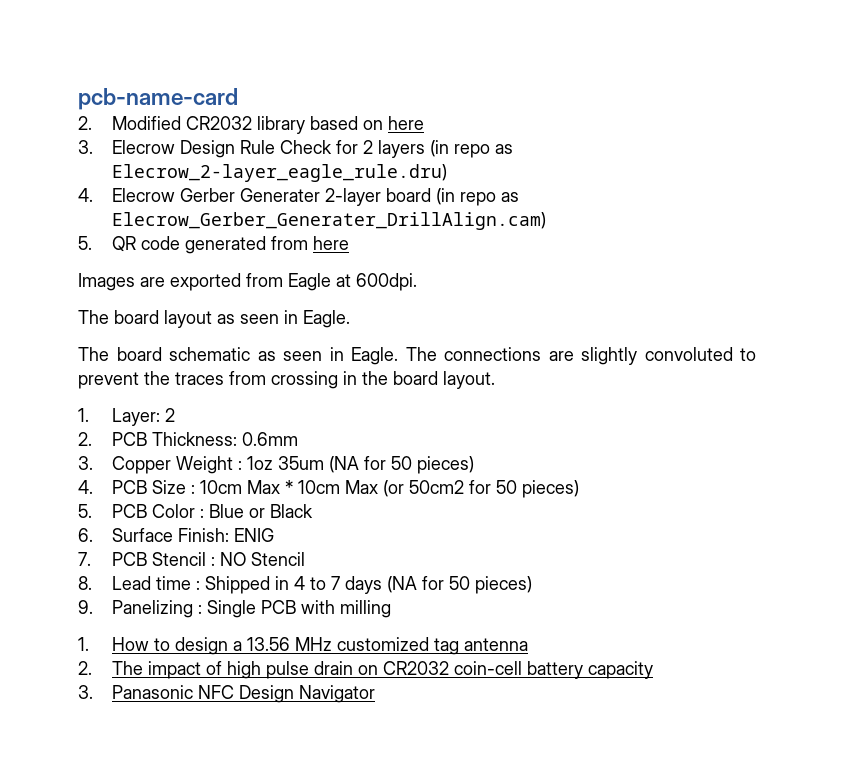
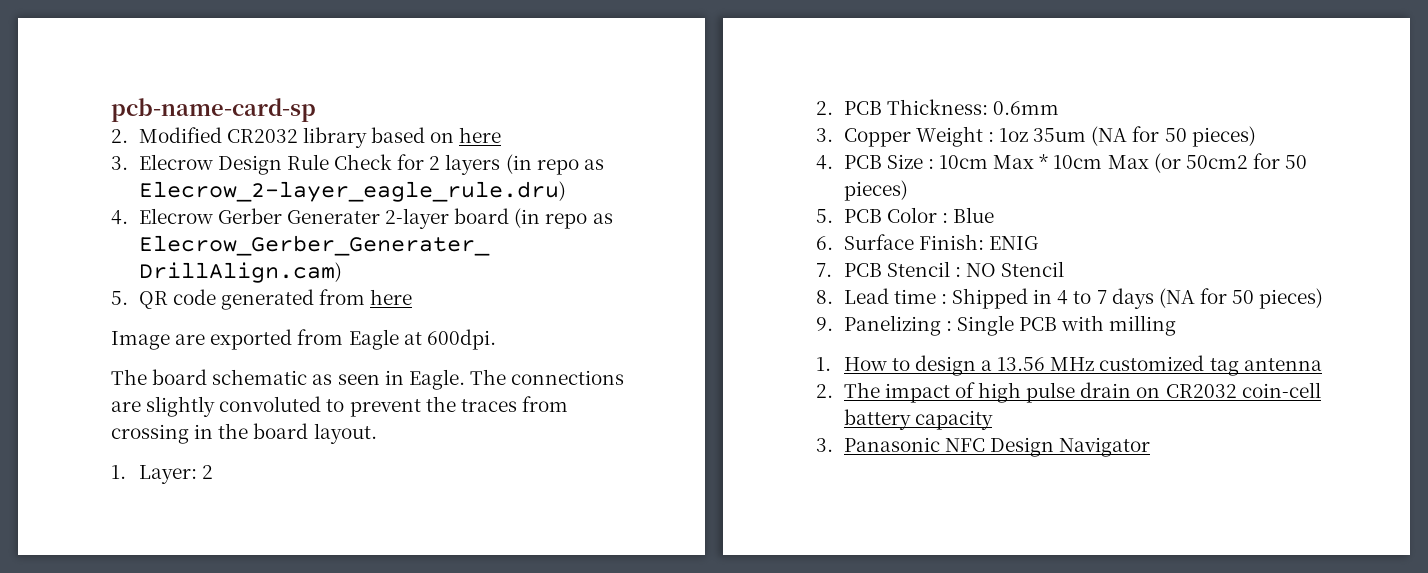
- pcb-name-card
+ pcb-name-card-sp
- Images are exported from Eagle at 600dpi.
+ Image are exported from Eagle at 600dpi.
- The board layout as seen in Eagle.
- 5. PCB Color : Blue or Black
+ 5. PCB Color : Blue

